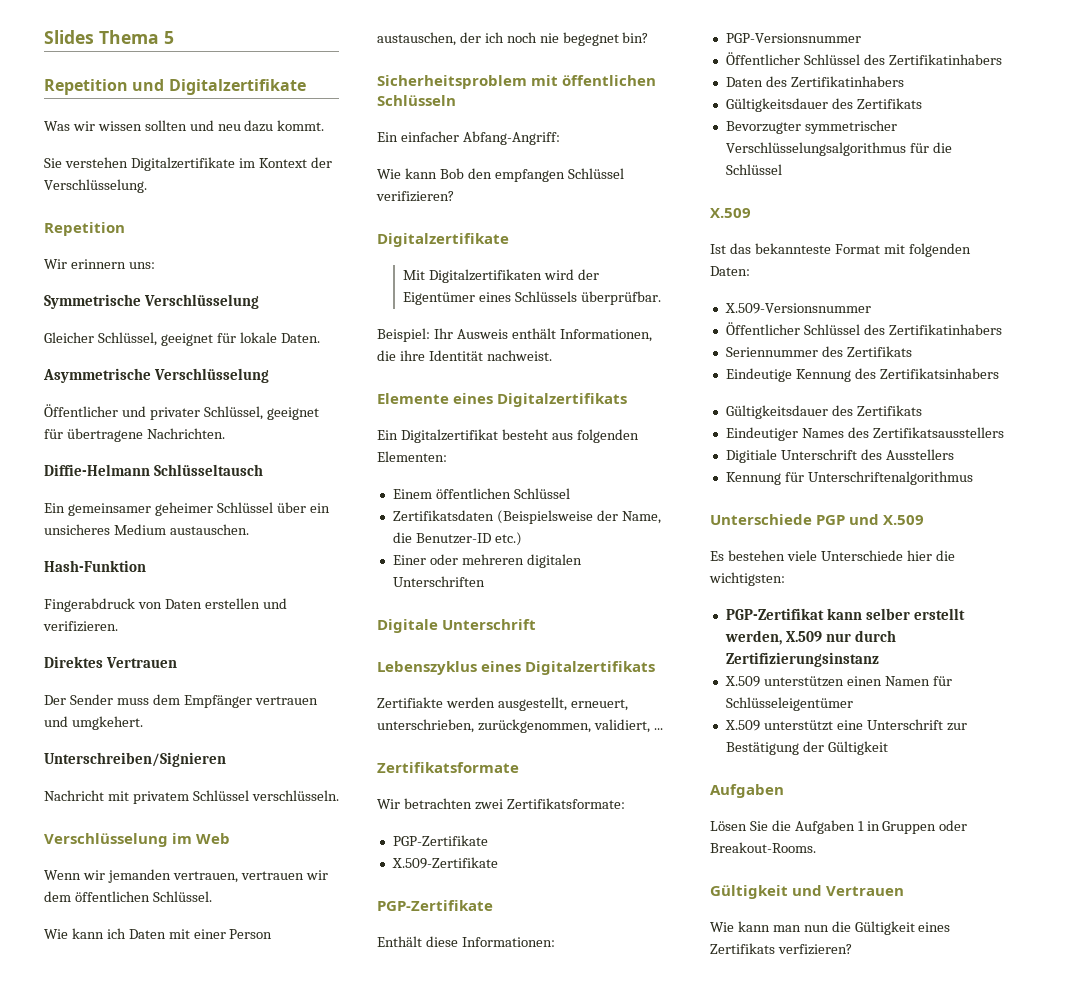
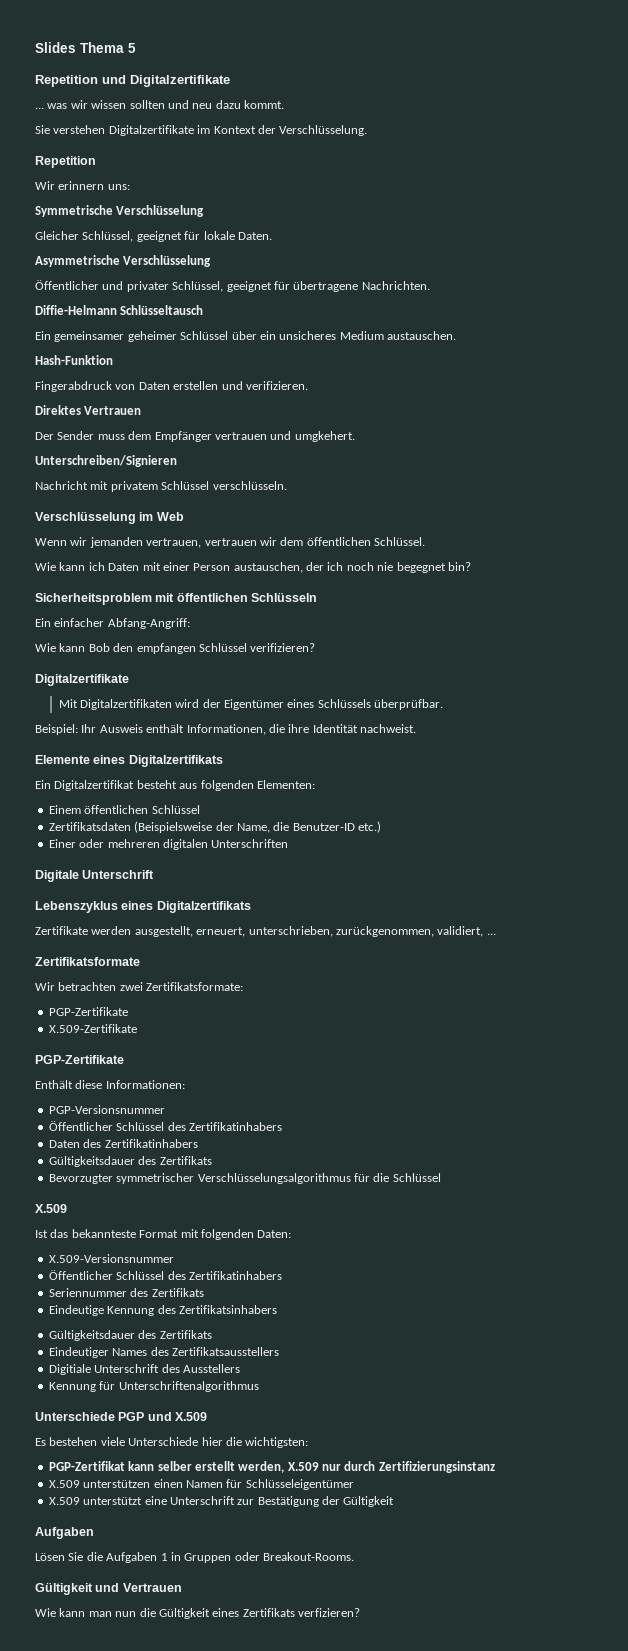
- Was wir wissen sollten und neu dazu kommt.
+ ... was wir wissen sollten und neu dazu kommt.
- Zertifiakte werden ausgestellt, erneuert, unterschrieben, zurückgenommen, validiert, ...
+ Zertifikate werden ausgestellt, erneuert, unterschrieben, zurückgenommen, validiert, ...

